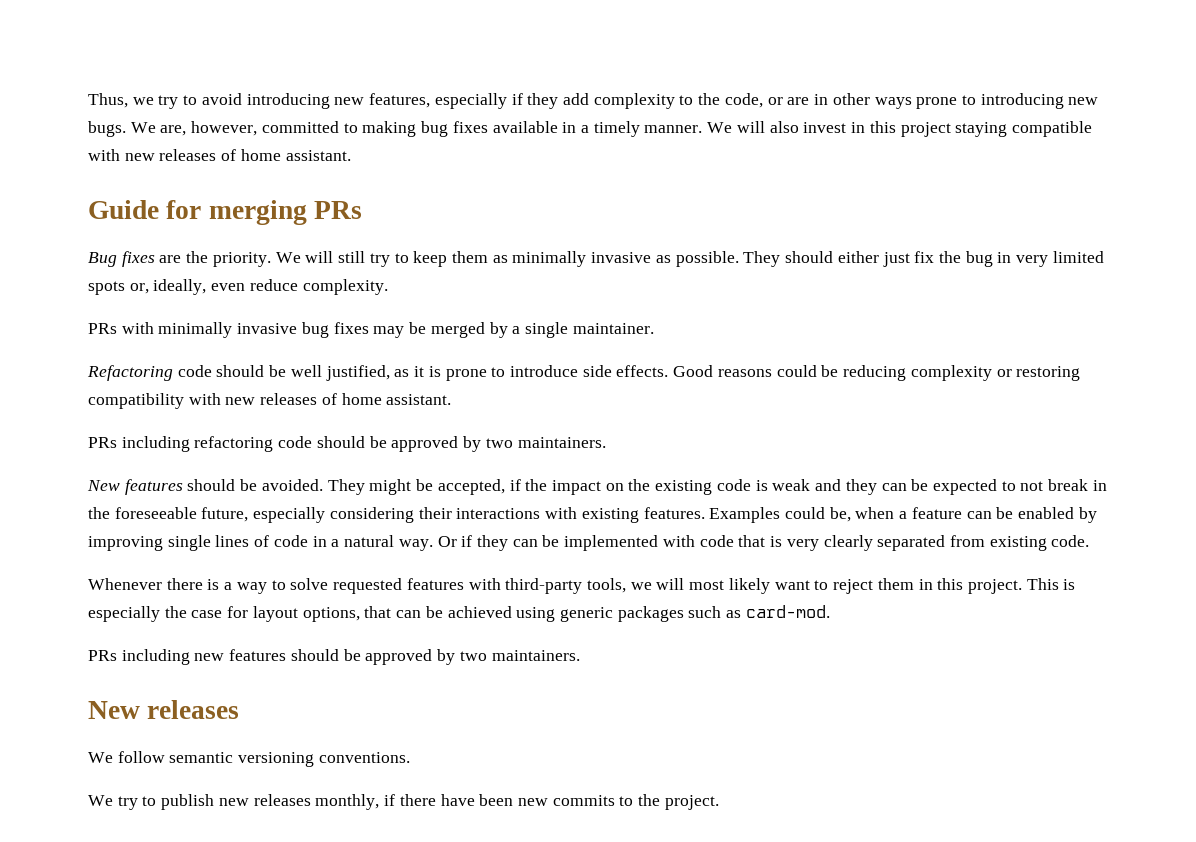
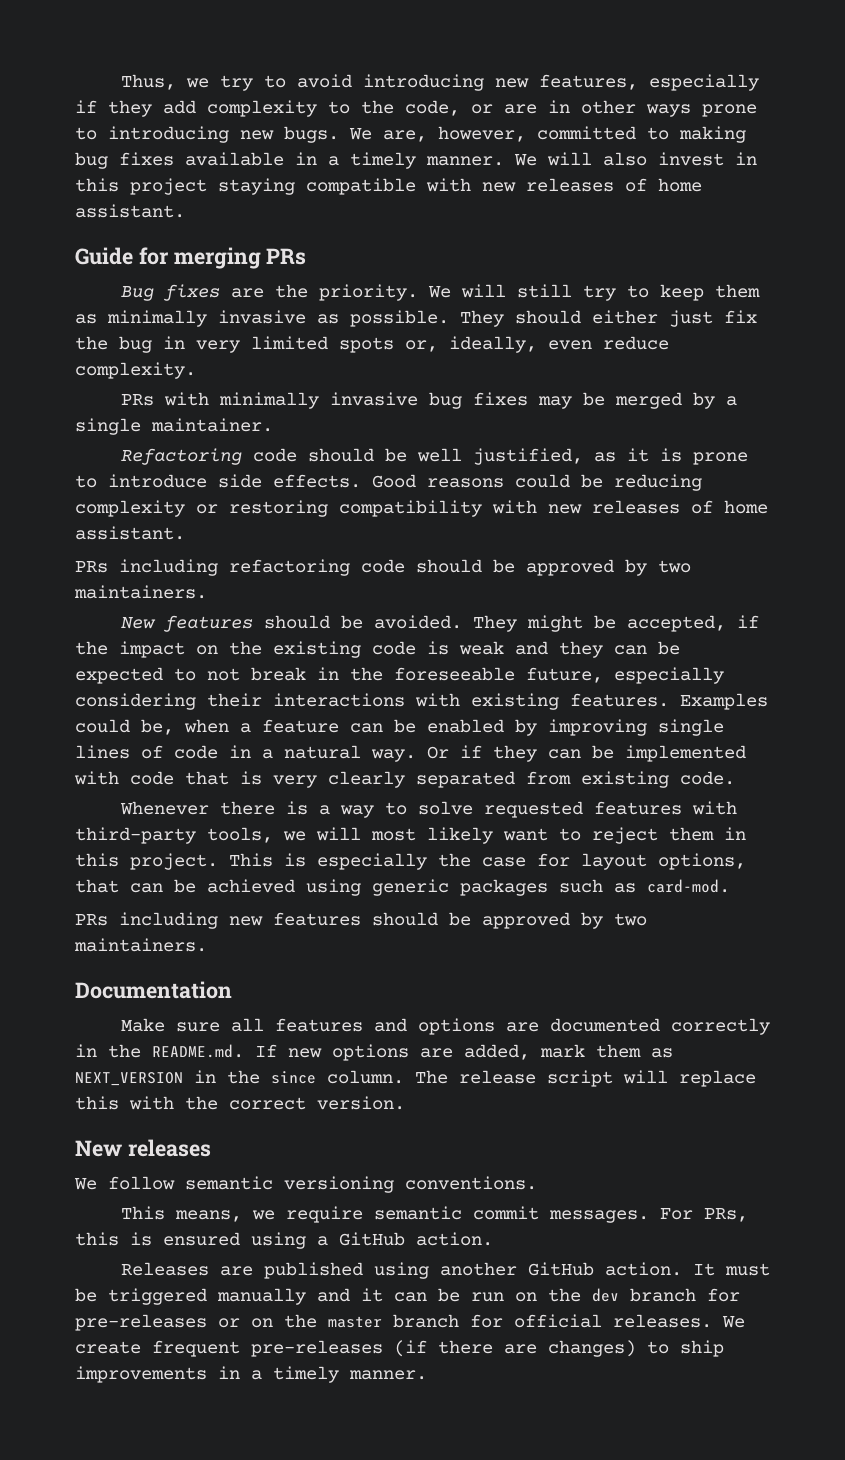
+ Documentation
+ Make sure all features and options are documented correctly in the README.md. If new options are added, mark them as NEXT_VERSION in the since column. The release script will replace this with the correct version.
- We try to publish new releases monthly, if there have been new commits to the project.
+ This means, we require semantic commit messages. For PRs, this is ensured using a GitHub action.
+ Releases are published using another GitHub action. It must be triggered manually and it can be run on the dev branch for pre-releases or on the master branch for official releases. We create frequent pre-releases (if there are changes) to ship improvements in a timely manner.

